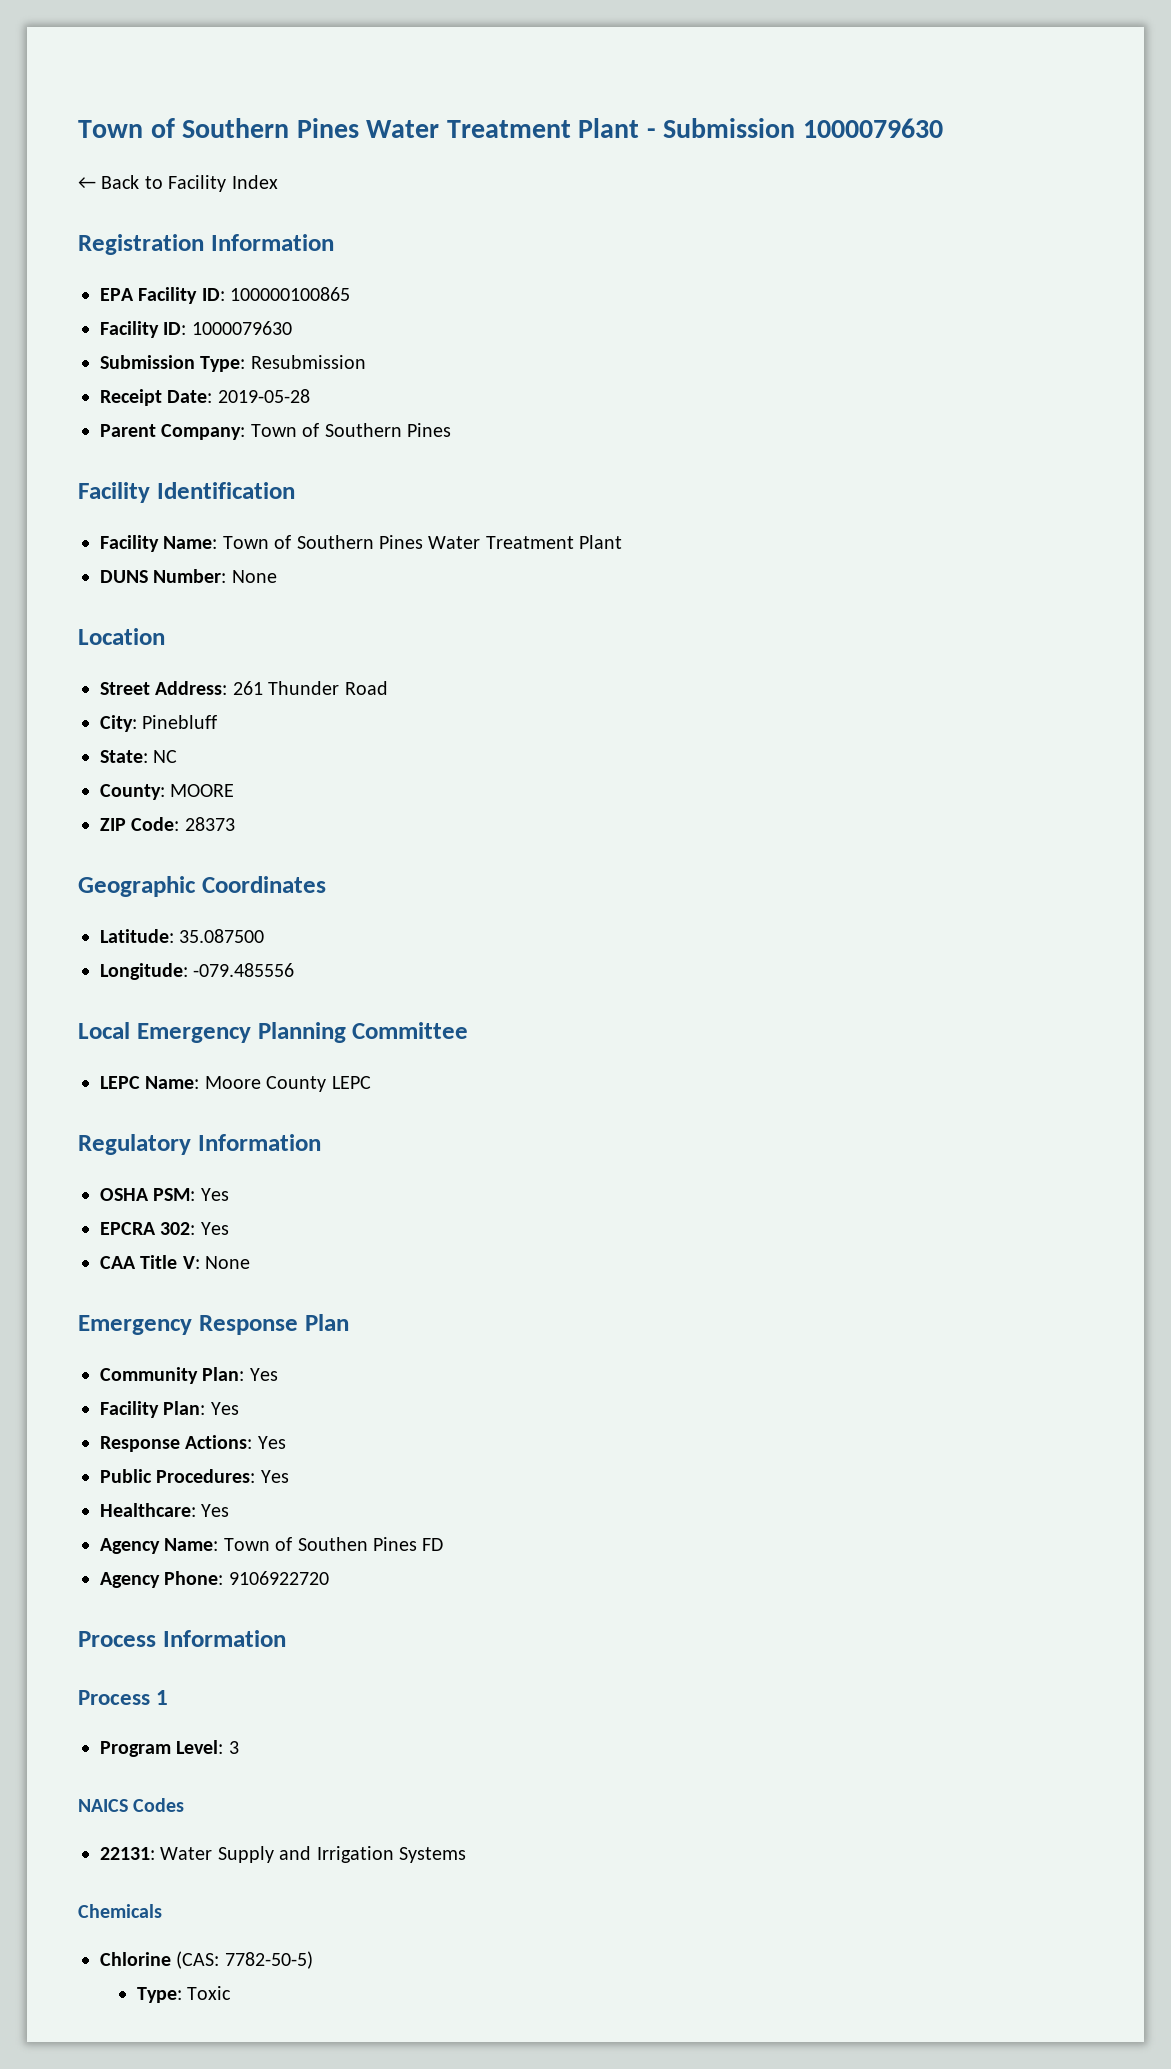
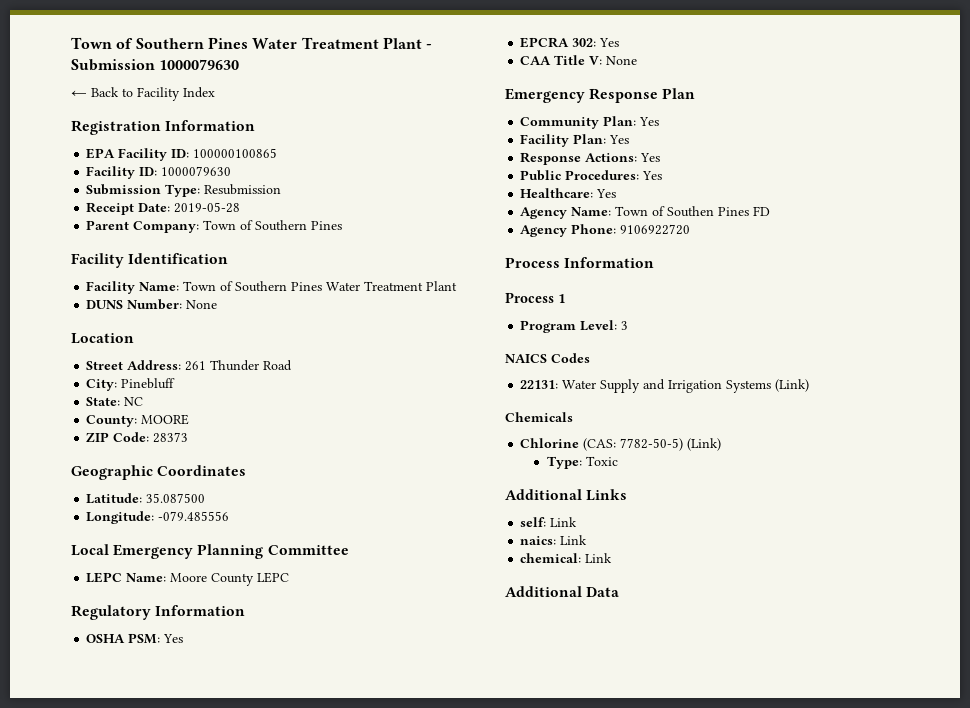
- 22131: Water Supply and Irrigation Systems
+ 22131: Water Supply and Irrigation Systems (Link)
- Chlorine (CAS: 7782-50-5)
+ Chlorine (CAS: 7782-50-5) (Link)
+ Additional Links
+ self: Link
+ naics: Link
+ chemical: Link
+ Additional Data

